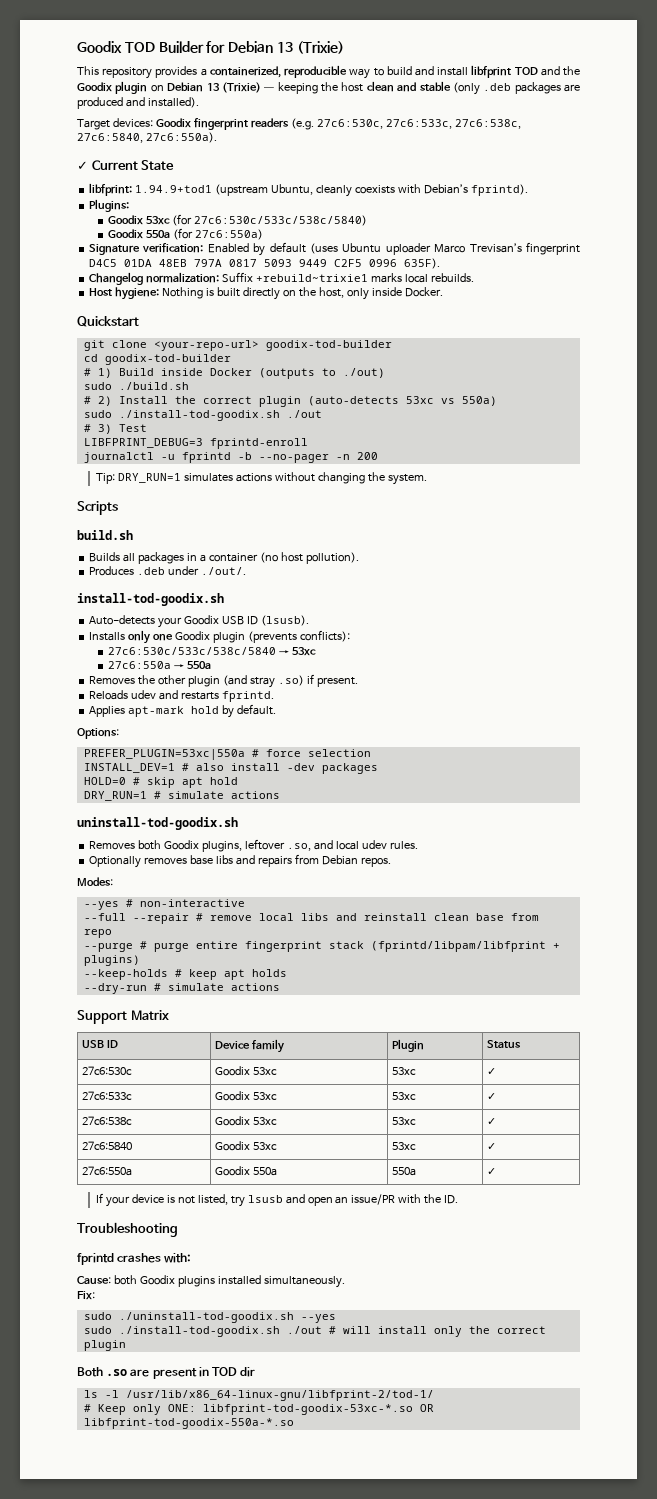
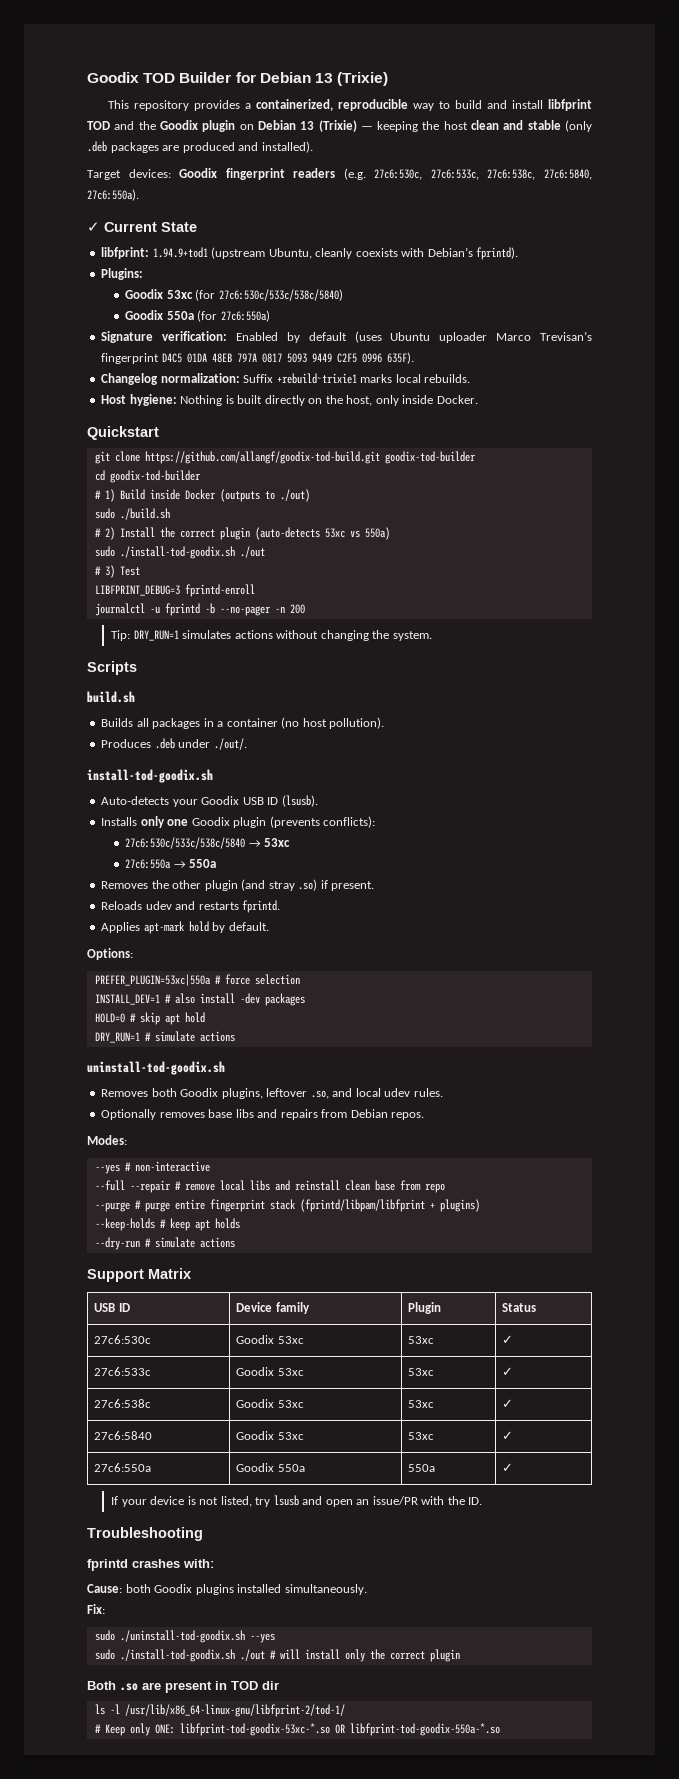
- git clone <your-repo-url> goodix-tod-builder
+ git clone https://github.com/allangf/goodix-tod-build.git goodix-tod-builder

